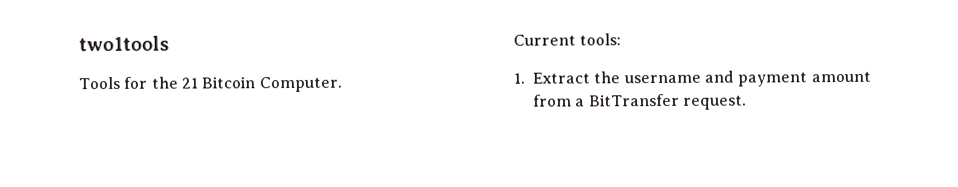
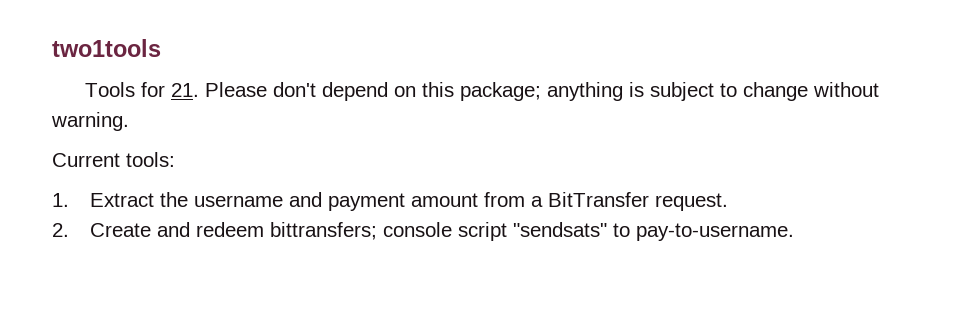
- Tools for the 21 Bitcoin Computer.
+ Tools for 21. Please don't depend on this package; anything is subject to change without warning.
+ 2. Create and redeem bittransfers; console script "sendsats" to pay-to-username.

